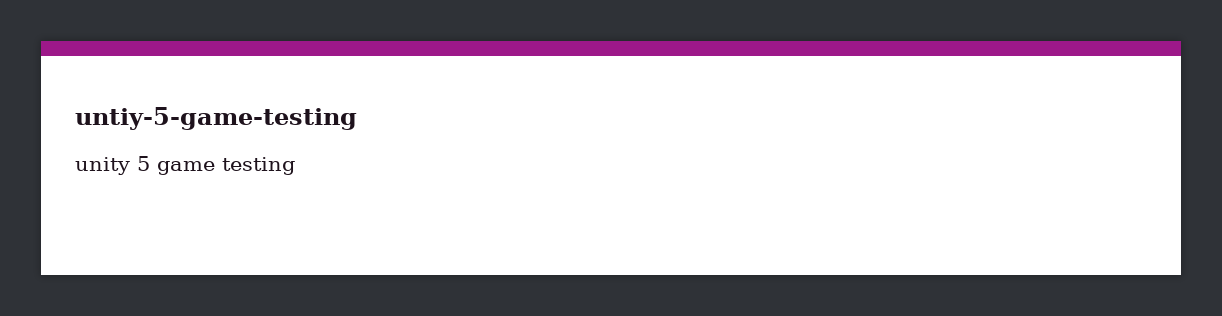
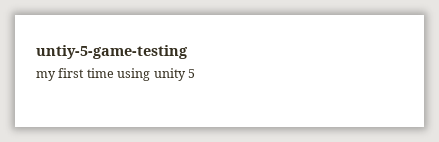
- unity 5 game testing
+ my first time using unity 5

